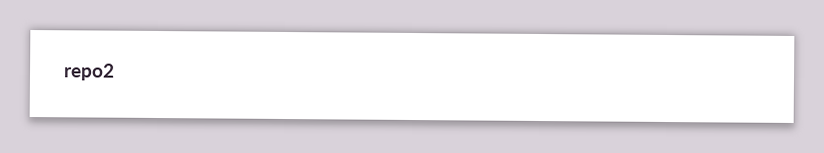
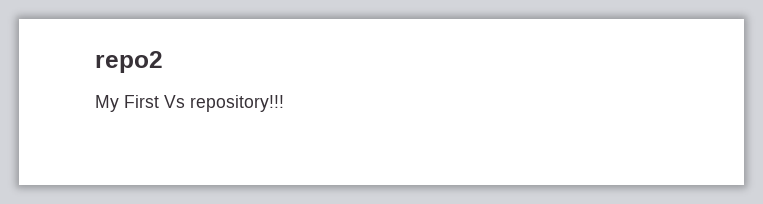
+ My First Vs repository!!!

